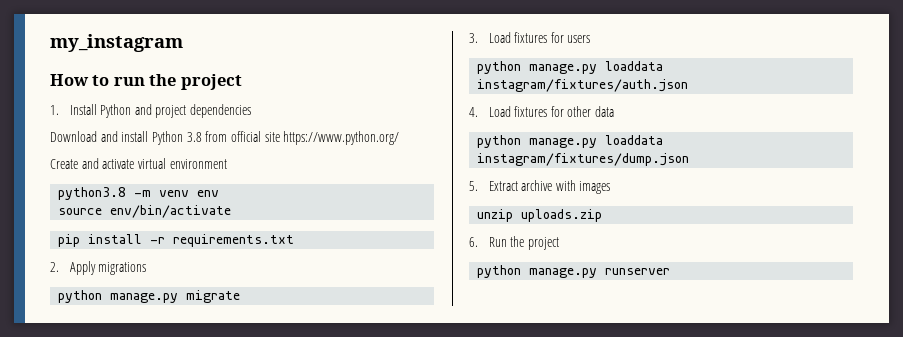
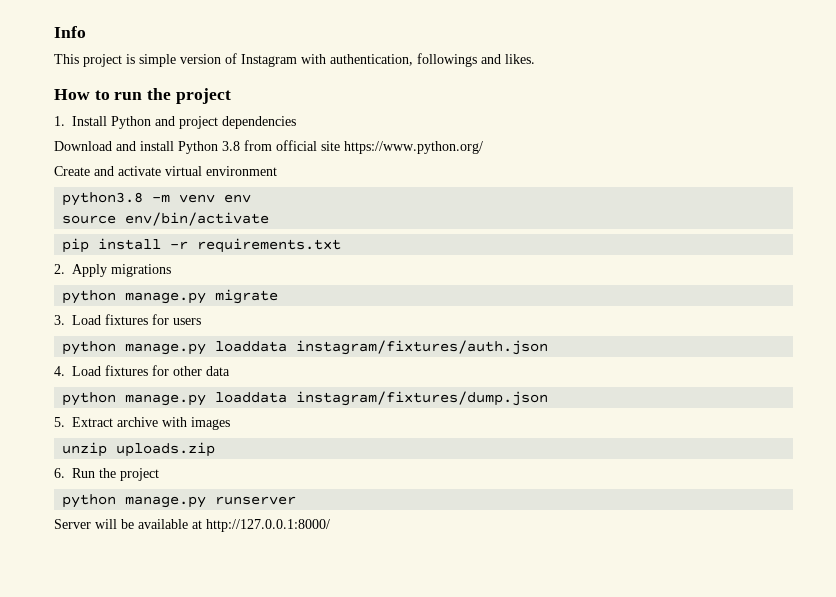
- my_instagram
+ Info
+ This project is simple version of Instagram with authentication, followings and likes.
+ Server will be available at http://127.0.0.1:8000/

